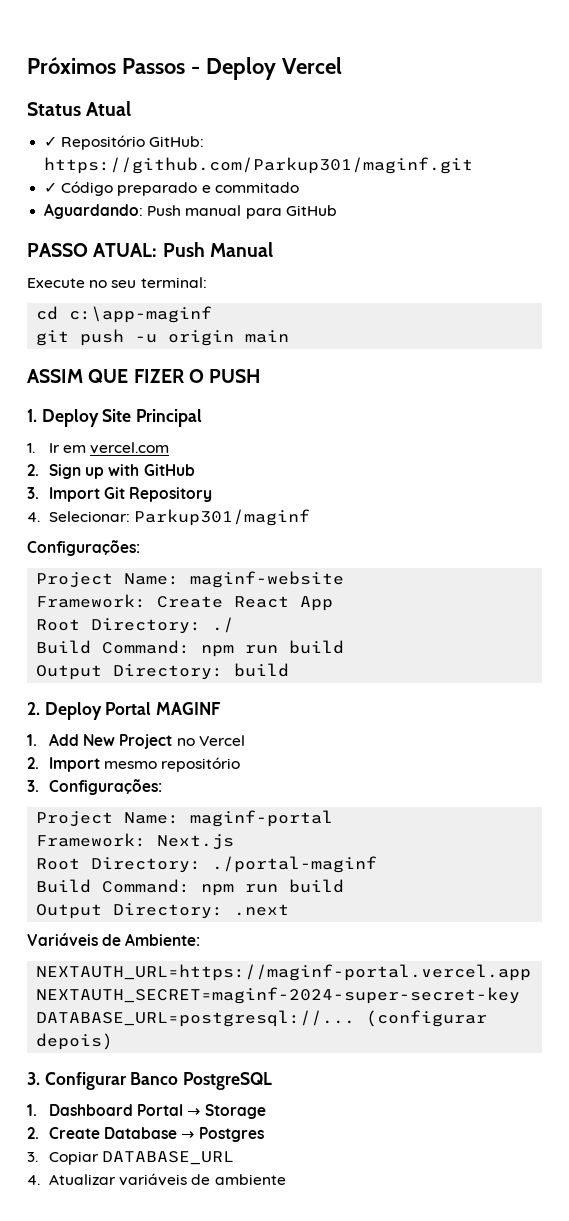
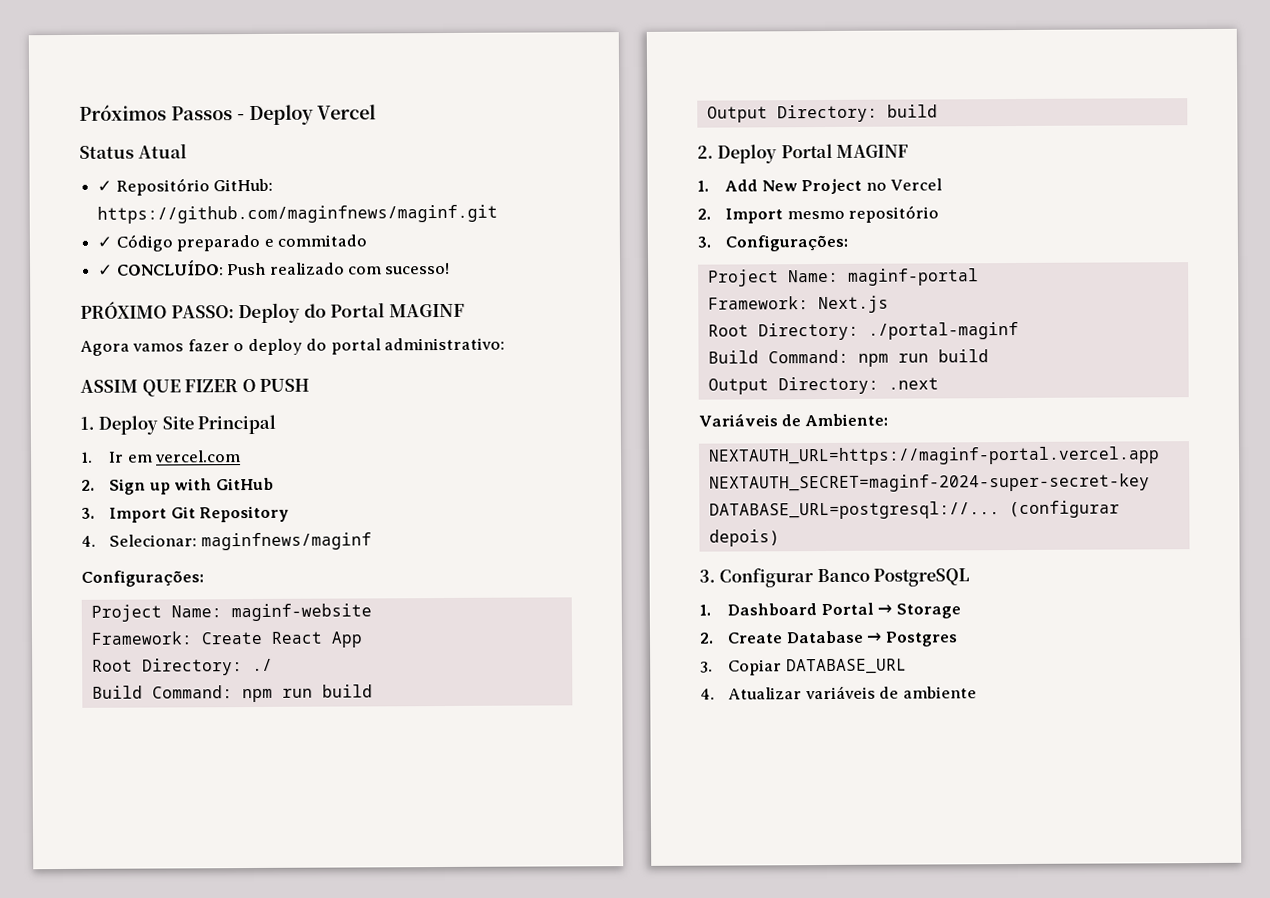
- ✓ Repositório GitHub: https://github.com/Parkup301/maginf.git
+ ✓ Repositório GitHub: https://github.com/maginfnews/maginf.git
- Aguardando: Push manual para GitHub
- PASSO ATUAL: Push Manual
- Execute no seu terminal:
- cd c:\app-maginf
- git push -u origin main
+ ✓ CONCLUÍDO: Push realizado com sucesso!
+ PRÓXIMO PASSO: Deploy do Portal MAGINF
+ Agora vamos fazer o deploy do portal administrativo:
- 4. Selecionar: Parkup301/maginf
+ 4. Selecionar: maginfnews/maginf

